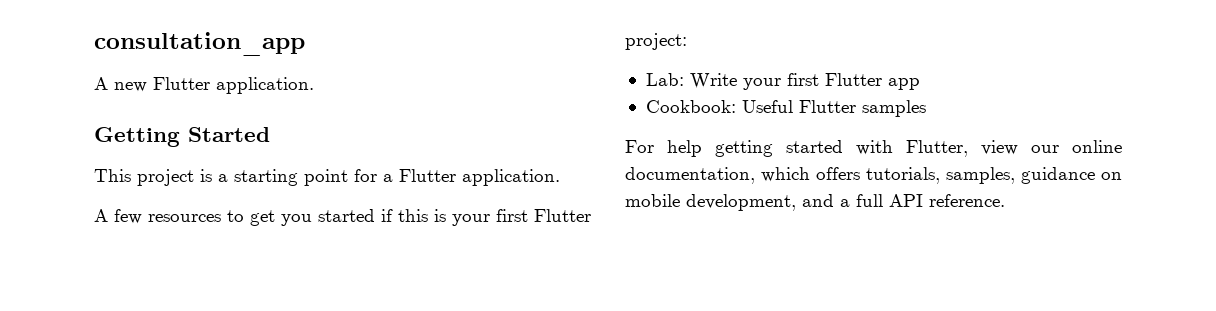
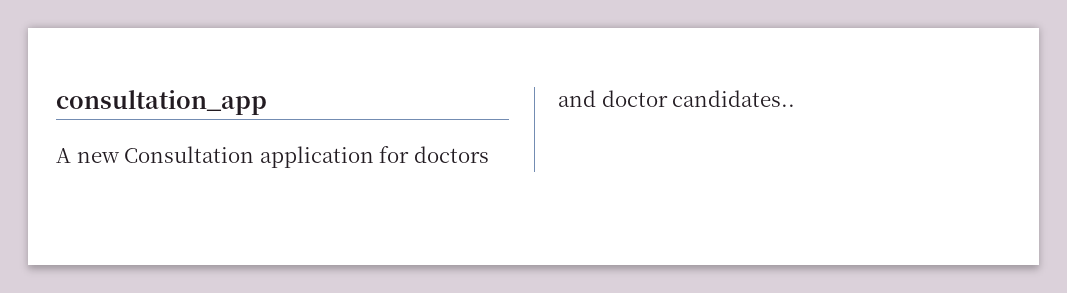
- A new Flutter application.
- Getting Started
- This project is a starting point for a Flutter application.
- A few resources to get you started if this is your first Flutter project:
- Lab: Write your first Flutter app
- Cookbook: Useful Flutter samples
- For help getting started with Flutter, view our online documentation, which offers tutorials, samples, guidance on mobile development, and a full API reference.
+ A new Consultation application for doctors and doctor candidates..

